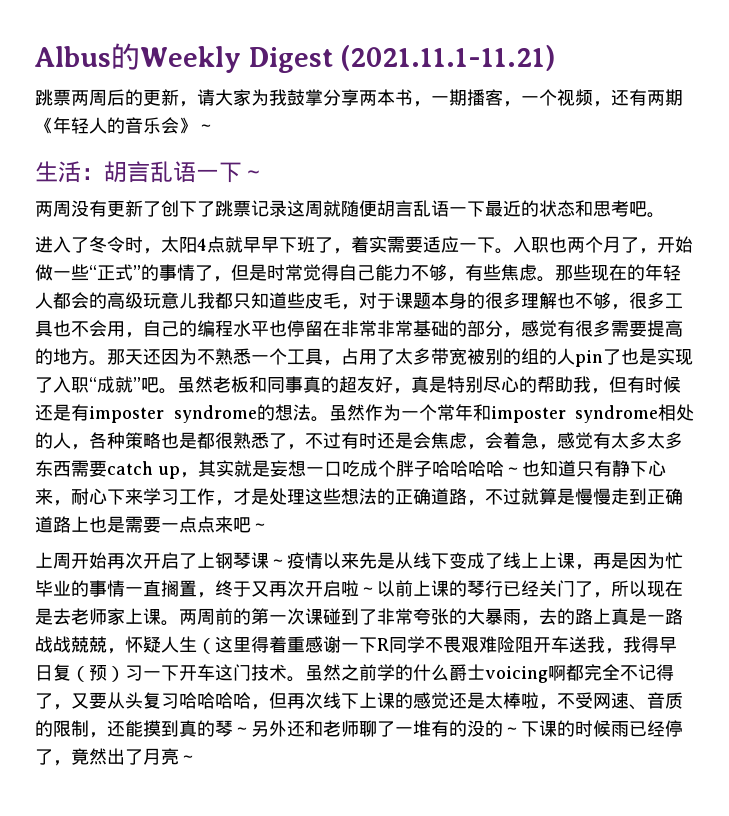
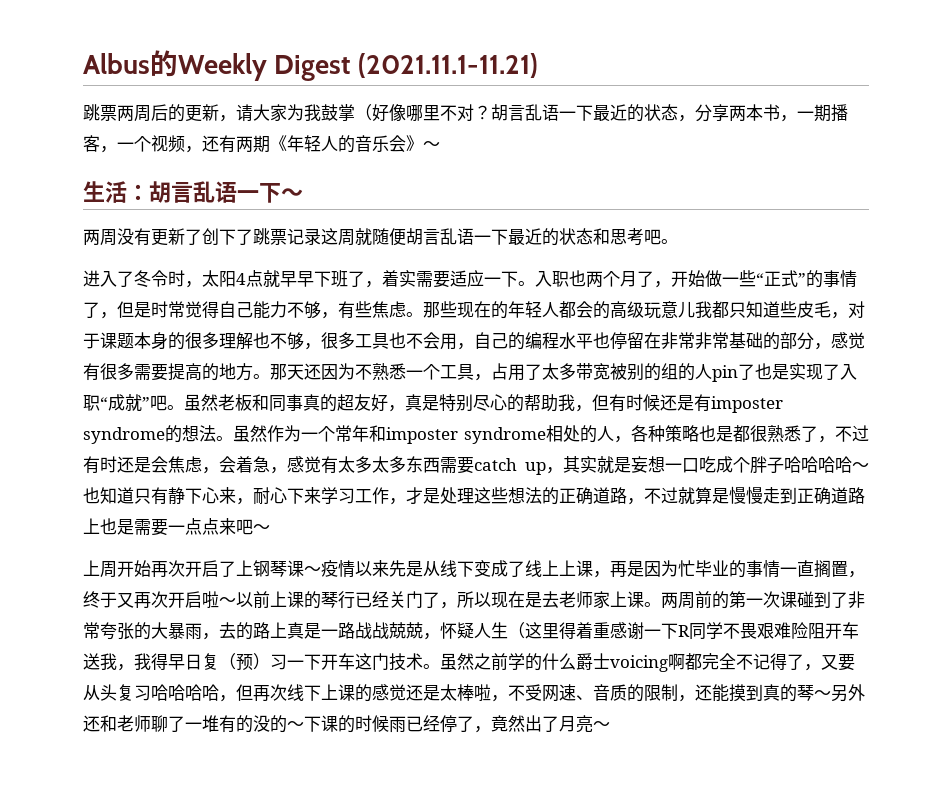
- 跳票两周后的更新，请大家为我鼓掌分享两本书，一期播客，一个视频，还有两期《年轻人的音乐会》～
+ 跳票两周后的更新，请大家为我鼓掌（好像哪里不对？胡言乱语一下最近的状态，分享两本书，一期播客，一个视频，还有两期《年轻人的音乐会》～

